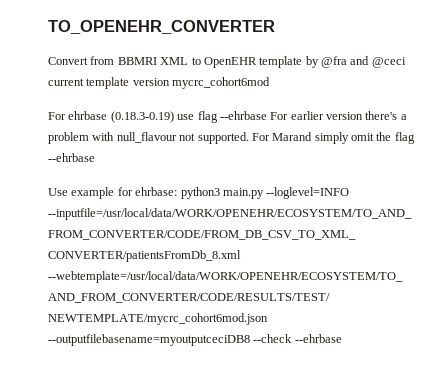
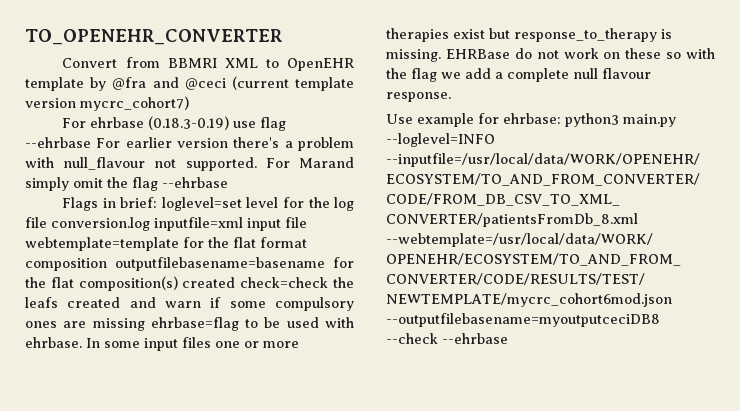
- Convert from BBMRI XML to OpenEHR template by @fra and @ceci current template version mycrc_cohort6mod
+ Convert from BBMRI XML to OpenEHR template by @fra and @ceci (current template version mycrc_cohort7)
+ Flags in brief: loglevel=set level for the log file conversion.log inputfile=xml input file webtemplate=template for the flat format composition outputfilebasename=basename for the flat composition(s) created check=check the leafs created and warn if some compulsory ones are missing ehrbase=flag to be used with ehrbase. In some input files one or more therapies exist but response_to_therapy is missing. EHRBase do not work on these so with the flag we add a complete null flavour response.

